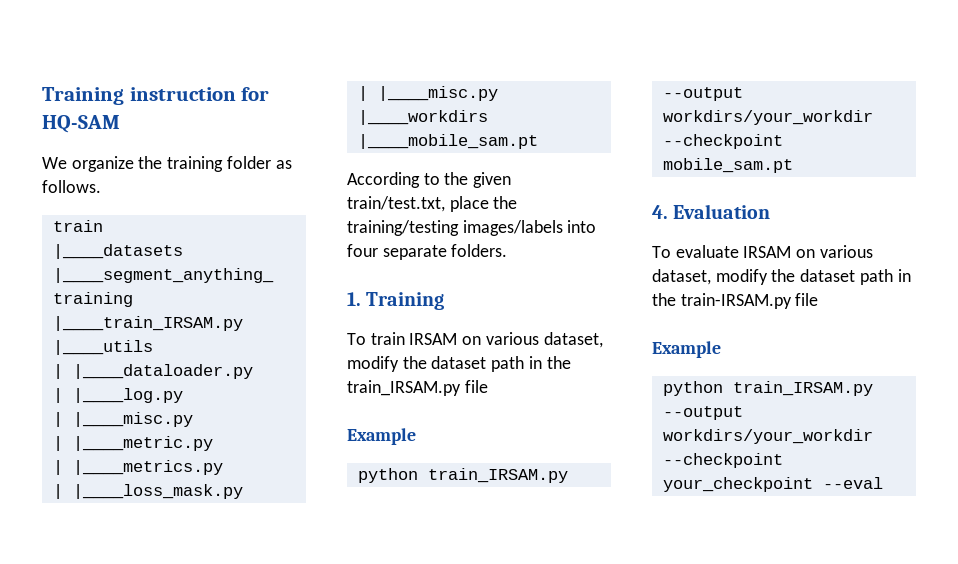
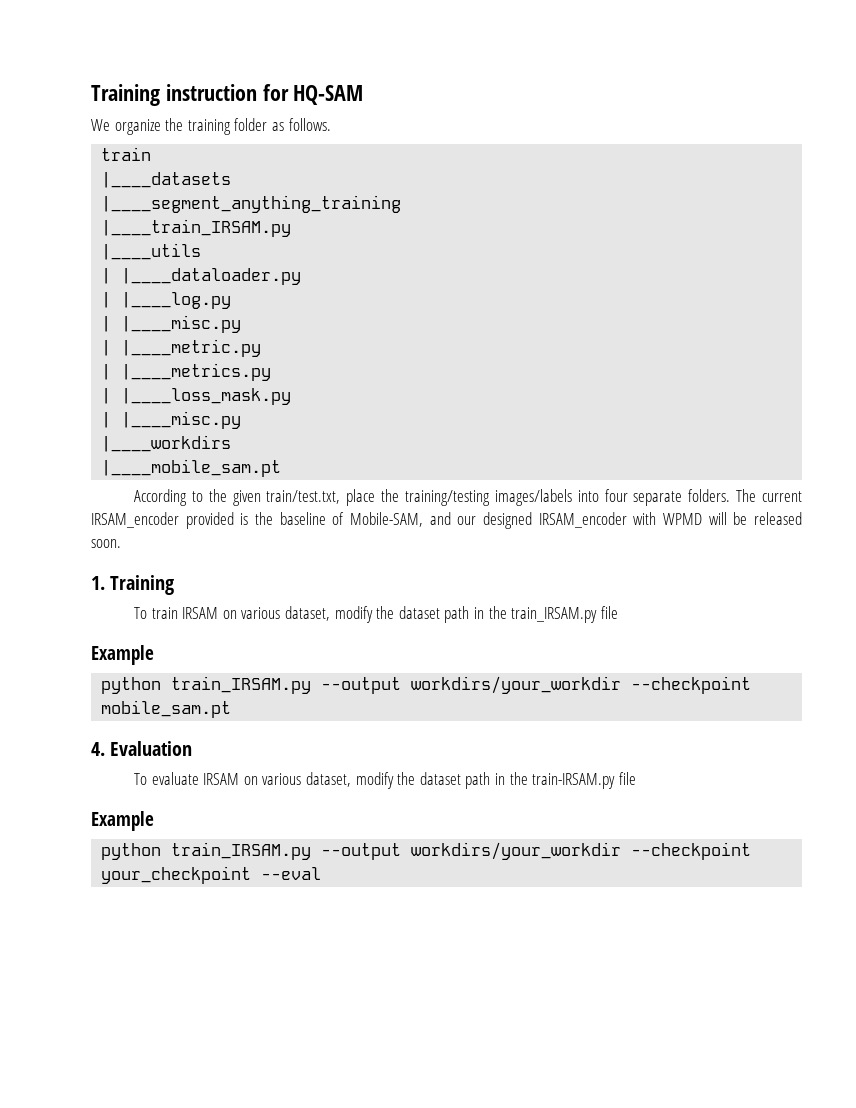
+ The current IRSAM_encoder provided is the baseline of Mobile-SAM, and our designed IRSAM_encoder with WPMD will be released soon.

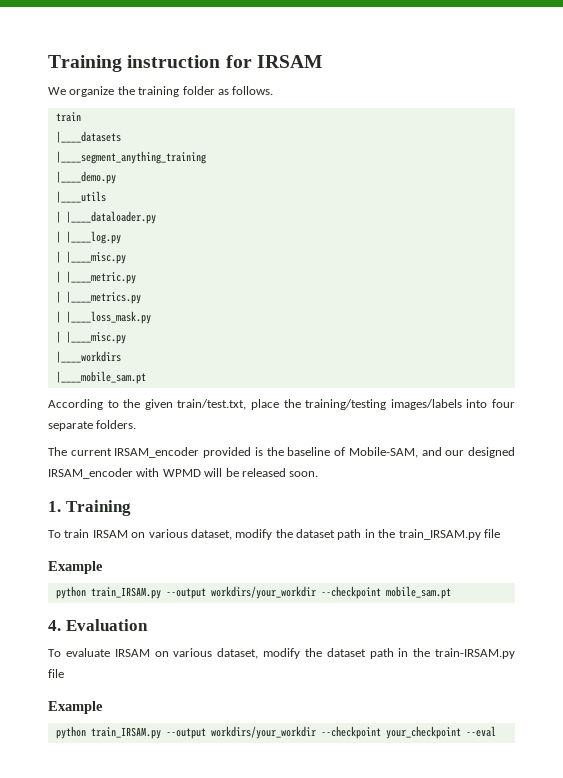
- Training instruction for HQ-SAM
+ Training instruction for IRSAM
- |____train_IRSAM.py
+ |____demo.py
- According to the given train/test.txt, place the training/testing images/labels into four separate folders. The current IRSAM_encoder provided is the baseline of Mobile-SAM, and our designed IRSAM_encoder with WPMD will be released soon.
+ According to the given train/test.txt, place the training/testing images/labels into four separate folders.
+ The current IRSAM_encoder provided is the baseline of Mobile-SAM, and our designed IRSAM_encoder with WPMD will be released soon.

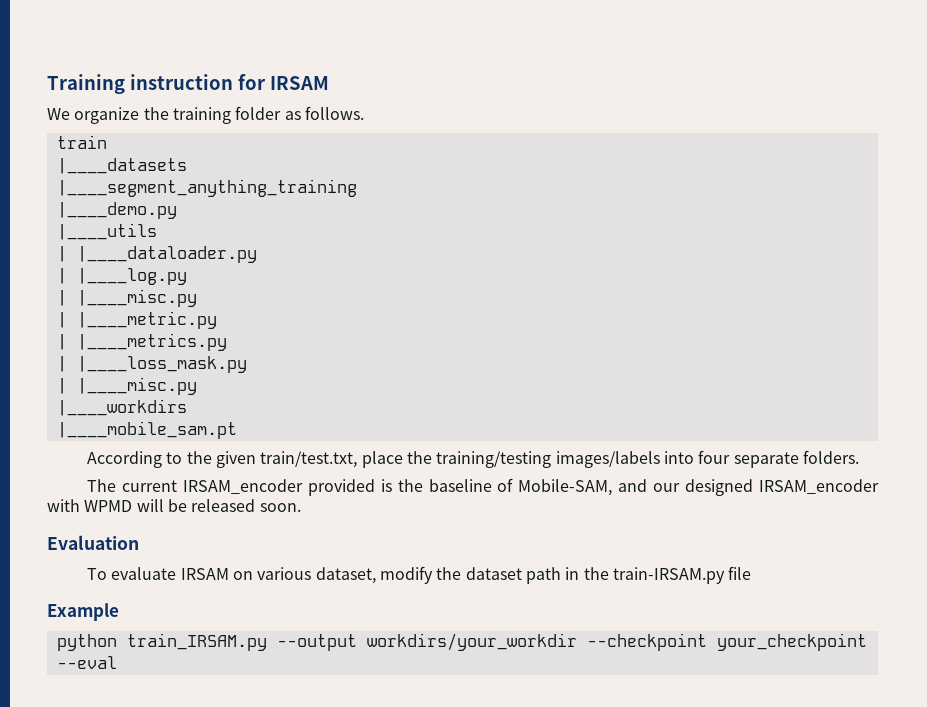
- 1. Training
- To train IRSAM on various dataset, modify the dataset path in the train_IRSAM.py file
- Example
- python train_IRSAM.py --output workdirs/your_workdir --checkpoint mobile_sam.pt
- 4. Evaluation
+ Evaluation

